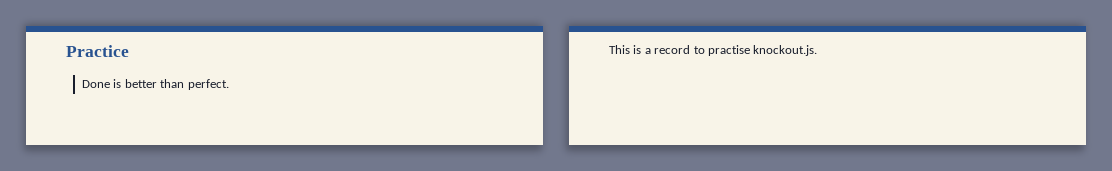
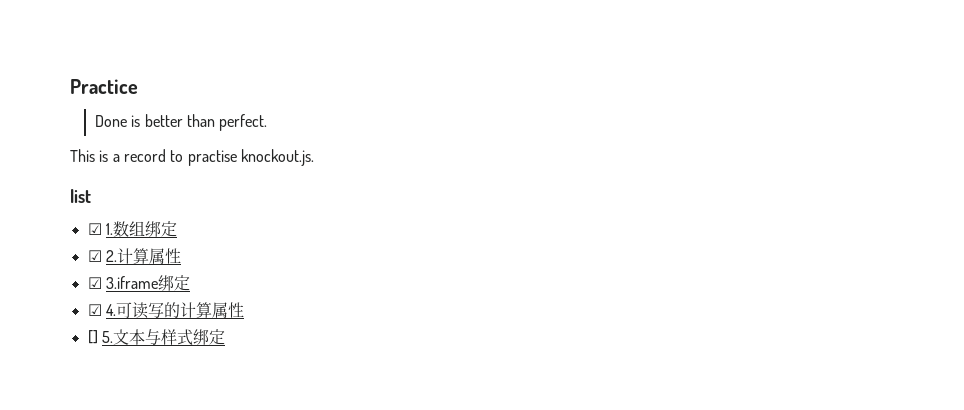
+ list
+ ☑ 1.数组绑定
+ ☑ 2.计算属性
+ ☑ 3.iframe绑定
+ ☑ 4.可读写的计算属性
+ [] 5.文本与样式绑定

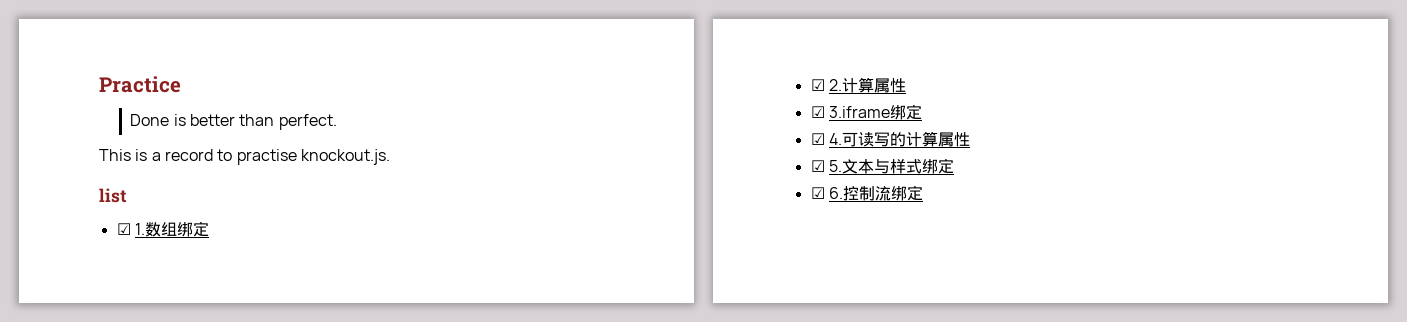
- [] 5.文本与样式绑定
+ ☑ 5.文本与样式绑定
+ ☑ 6.控制流绑定

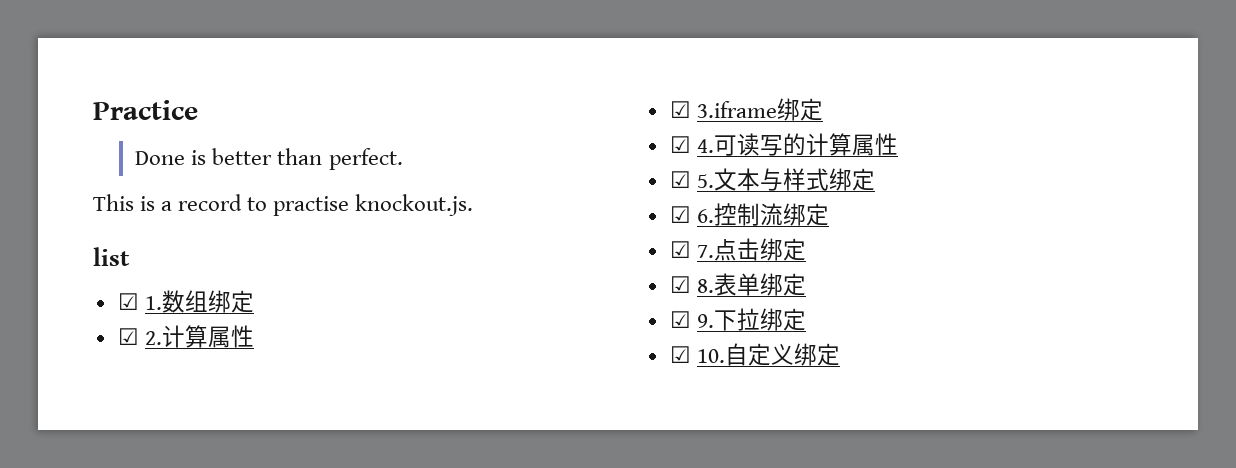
+ ☑ 7.点击绑定
+ ☑ 8.表单绑定
+ ☑ 9.下拉绑定
+ ☑ 10.自定义绑定

